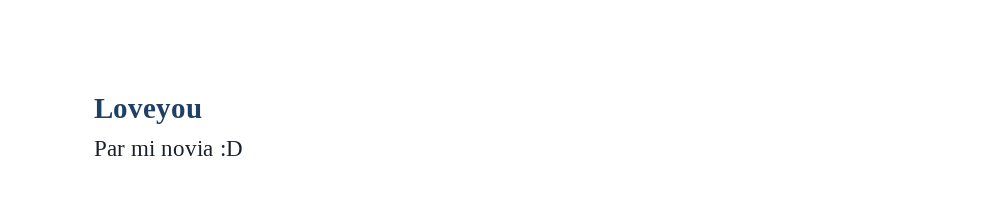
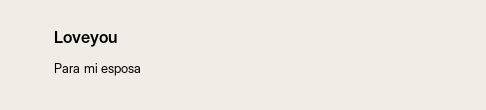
- Par mi novia :D
+ Para mi esposa

